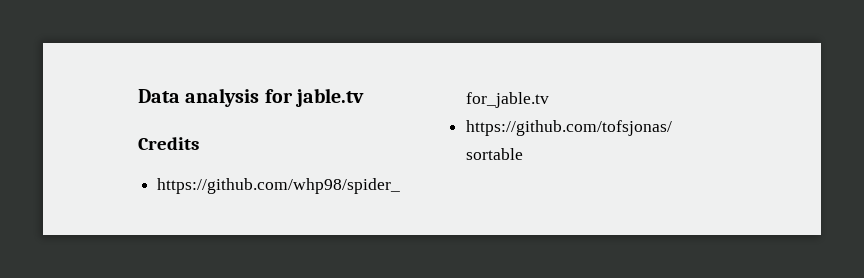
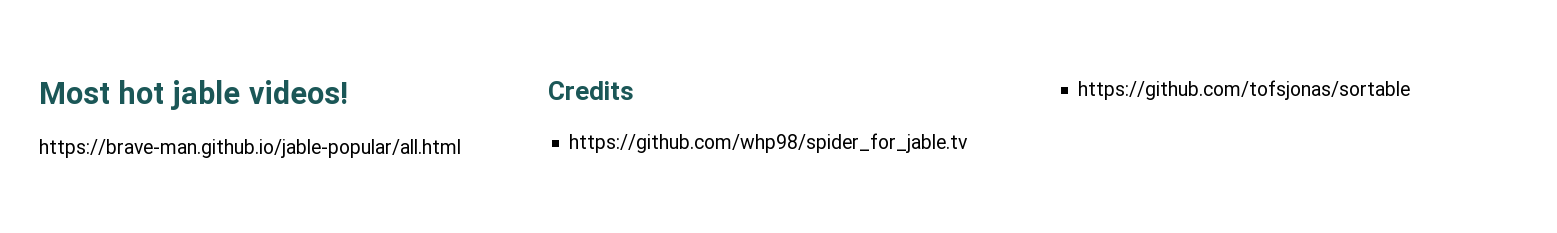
- Data analysis for jable.tv
+ Most hot jable videos!
+ https://brave-man.github.io/jable-popular/all.html

